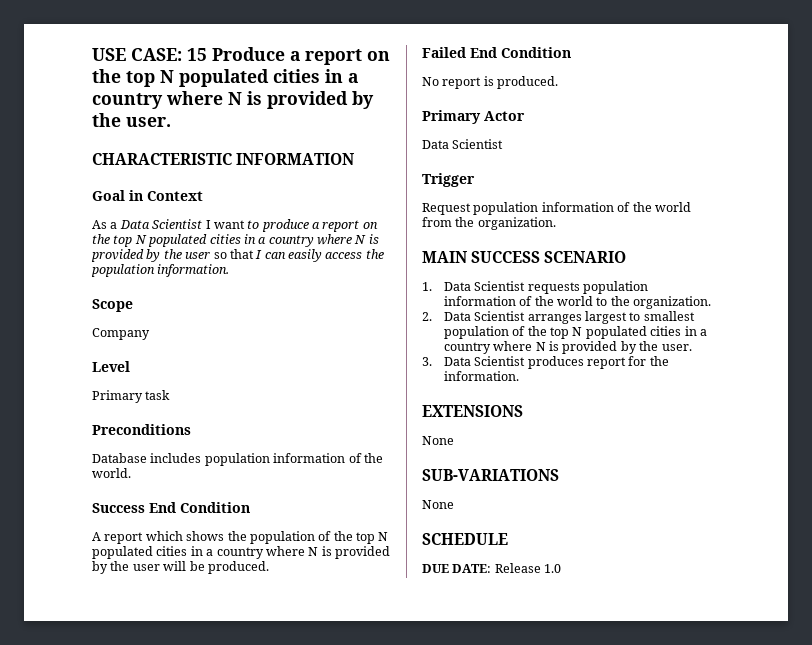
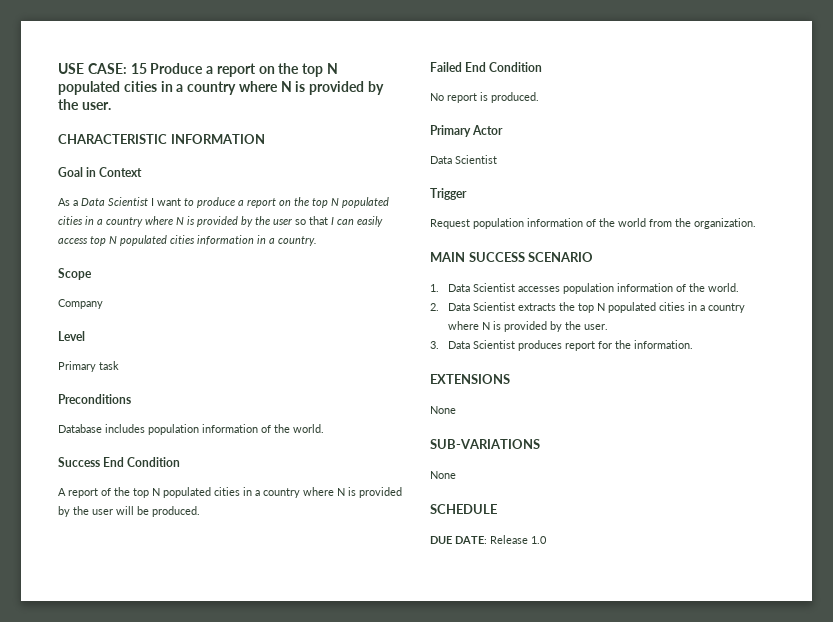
- As a Data Scientist I want to produce a report on the top N populated cities in a country where N is provided by the user so that I can easily access the population information.
+ As a Data Scientist I want to produce a report on the top N populated cities in a country where N is provided by the user so that I can easily access top N populated cities information in a country.
- A report which shows the population of the top N populated cities in a country where N is provided by the user will be produced.
+ A report of the top N populated cities in a country where N is provided by the user will be produced.
- 1. Data Scientist requests population information of the world to the organization.
+ 1. Data Scientist accesses population information of the world.
- 2. Data Scientist arranges largest to smallest population of the top N populated cities in a country where N is provided by the user.
+ 2. Data Scientist extracts the top N populated cities in a country where N is provided by the user.

